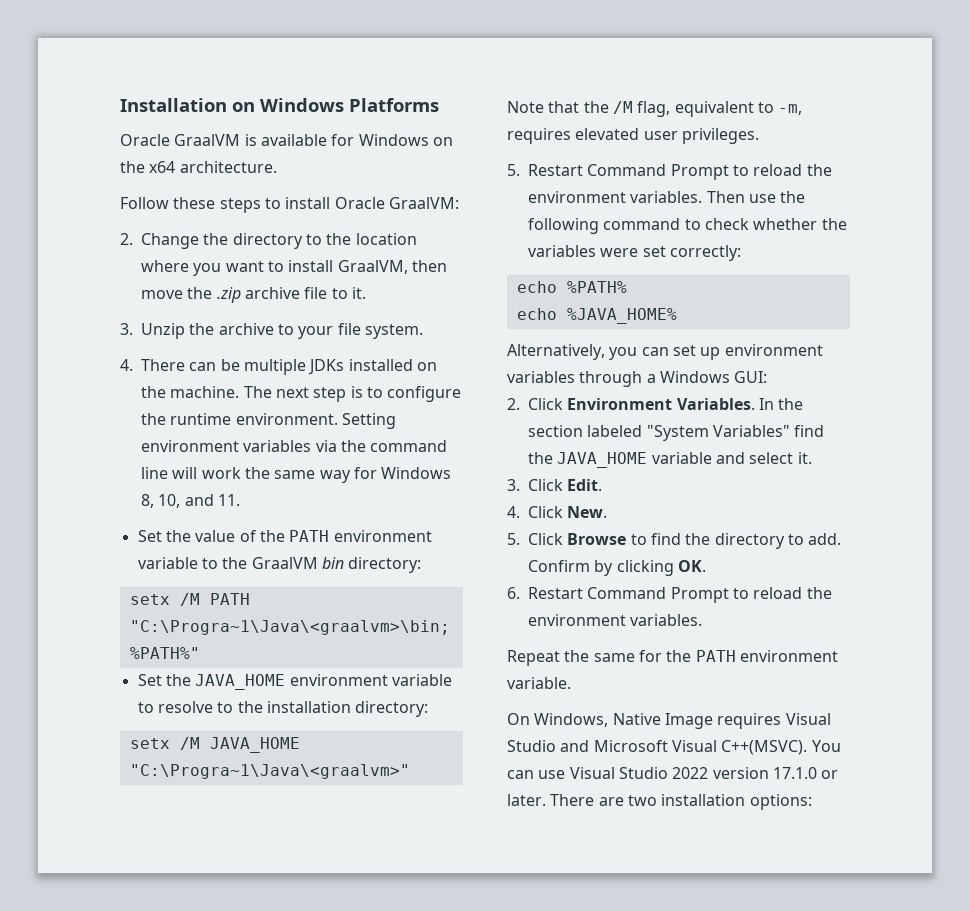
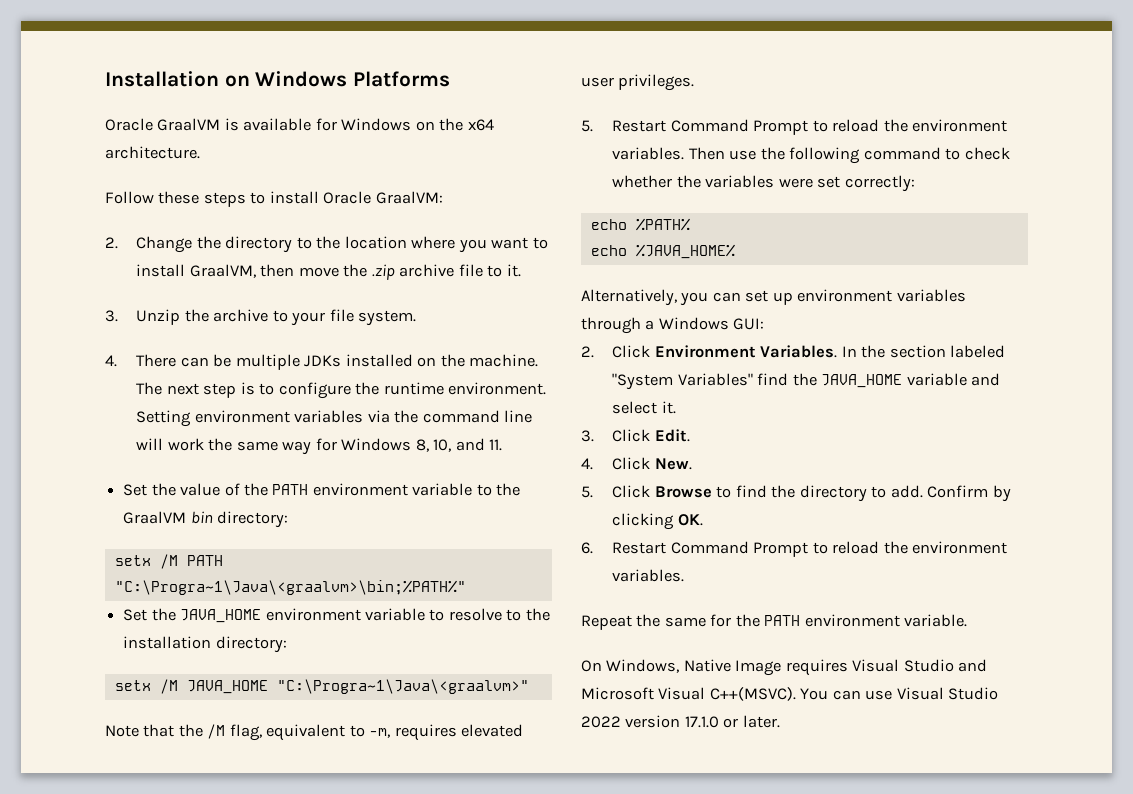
- There are two installation options:

